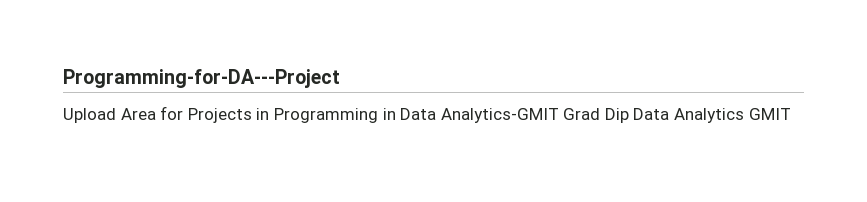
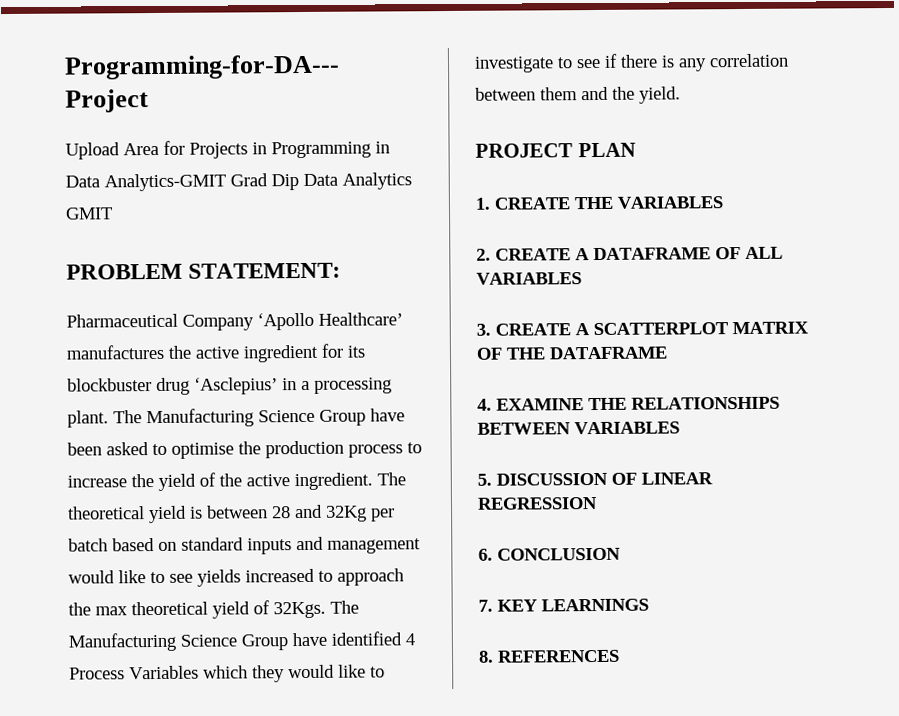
+ PROBLEM STATEMENT:
+ Pharmaceutical Company ‘Apollo Healthcare’ manufactures the active ingredient for its blockbuster drug ‘Asclepius’ in a processing plant. The Manufacturing Science Group have been asked to optimise the production process to increase the yield of the active ingredient. The theoretical yield is between 28 and 32Kg per batch based on standard inputs and management would like to see yields increased to approach the max theoretical yield of 32Kgs. The Manufacturing Science Group have identified 4 Process Variables which they would like to investigate to see if there is any correlation between them and the yield.
+ PROJECT PLAN
+ 1. CREATE THE VARIABLES
+ 2. CREATE A DATAFRAME OF ALL VARIABLES
+ 3. CREATE A SCATTERPLOT MATRIX OF THE DATAFRAME
+ 4. EXAMINE THE RELATIONSHIPS BETWEEN VARIABLES
+ 5. DISCUSSION OF LINEAR REGRESSION
+ 6. CONCLUSION
+ 7. KEY LEARNINGS
+ 8. REFERENCES

